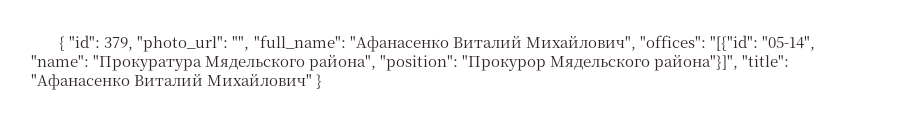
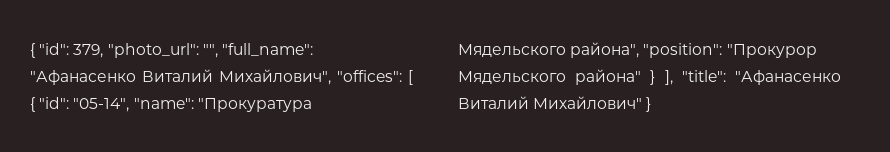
- { "id": 379, "photo_url": "", "full_name": "Афанасенко Виталий Михайлович", "offices": "[{"id": "05-14", "name": "Прокуратура Мядельского района", "position": "Прокурор Мядельского района"}]", "title": "Афанасенко Виталий Михайлович" }
+ { "id": 379, "photo_url": "", "full_name": "Афанасенко Виталий Михайлович", "offices": [ { "id": "05-14", "name": "Прокуратура Мядельского района", "position": "Прокурор Мядельского района" } ], "title": "Афанасенко Виталий Михайлович" }

